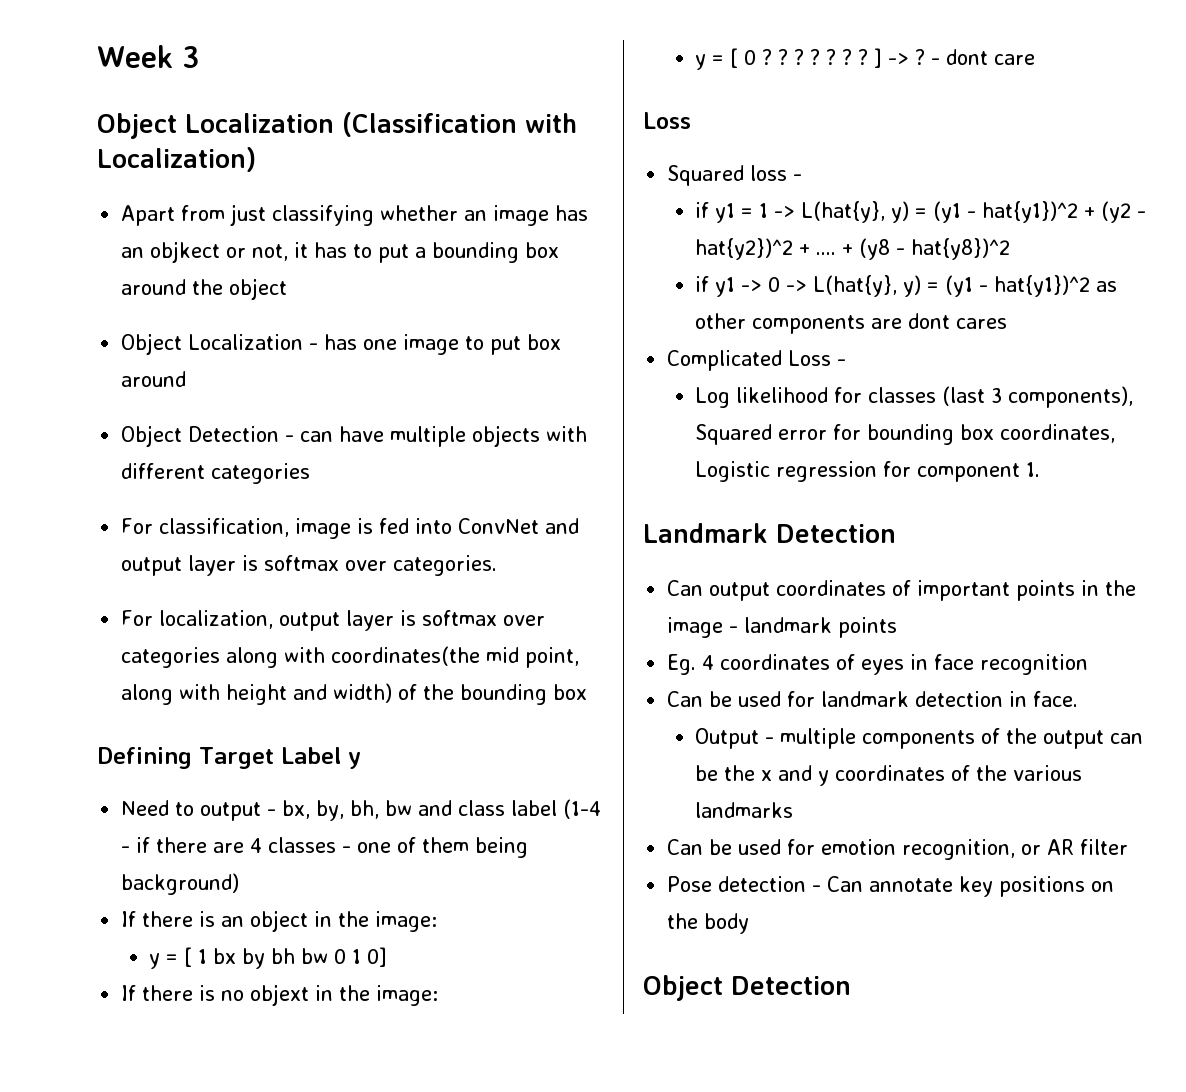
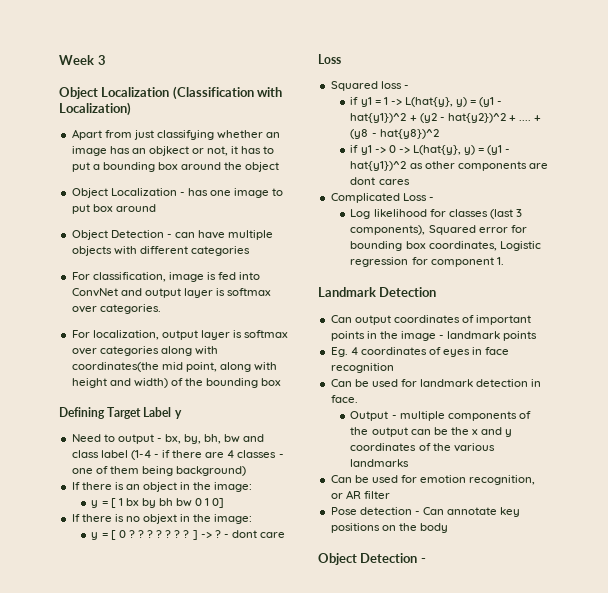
  Pose detection - Can annotate key positions on the body
- Object Detection
+ Object Detection -

